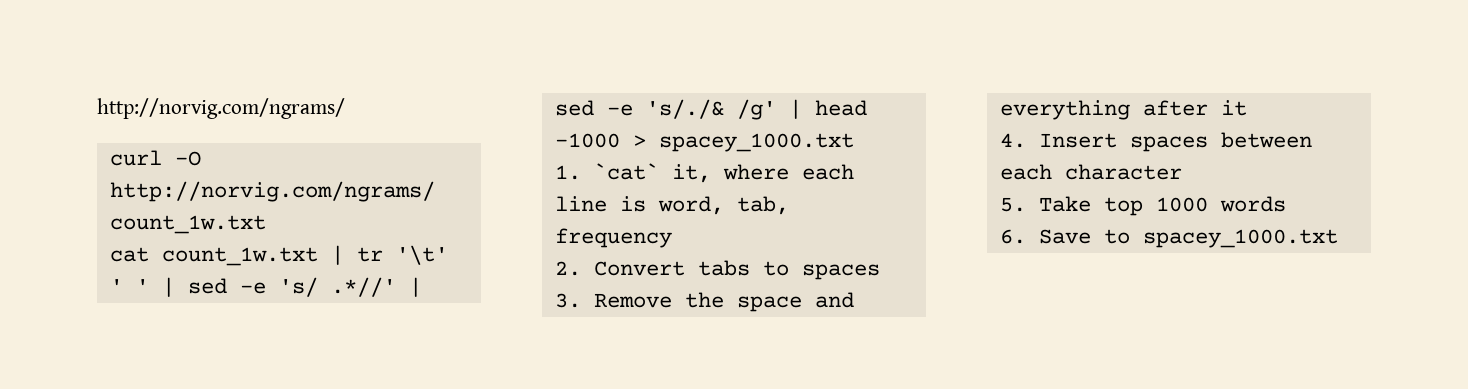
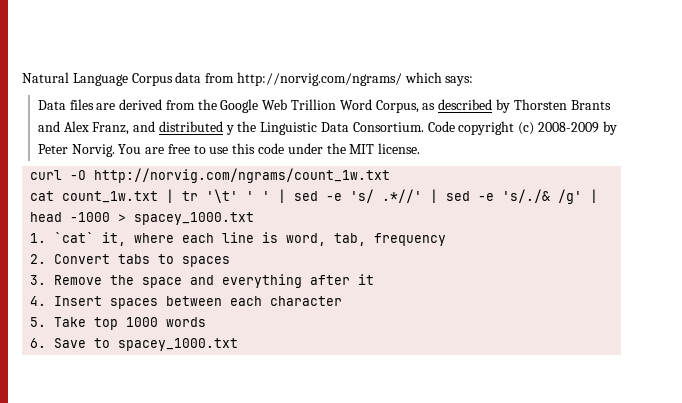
- http://norvig.com/ngrams/
+ Natural Language Corpus data from http://norvig.com/ngrams/ which says:
+ Data files are derived from the Google Web Trillion Word Corpus, as described by Thorsten Brants and Alex Franz, and distributed y the Linguistic Data Consortium. Code copyright (c) 2008-2009 by Peter Norvig. You are free to use this code under the MIT license.

